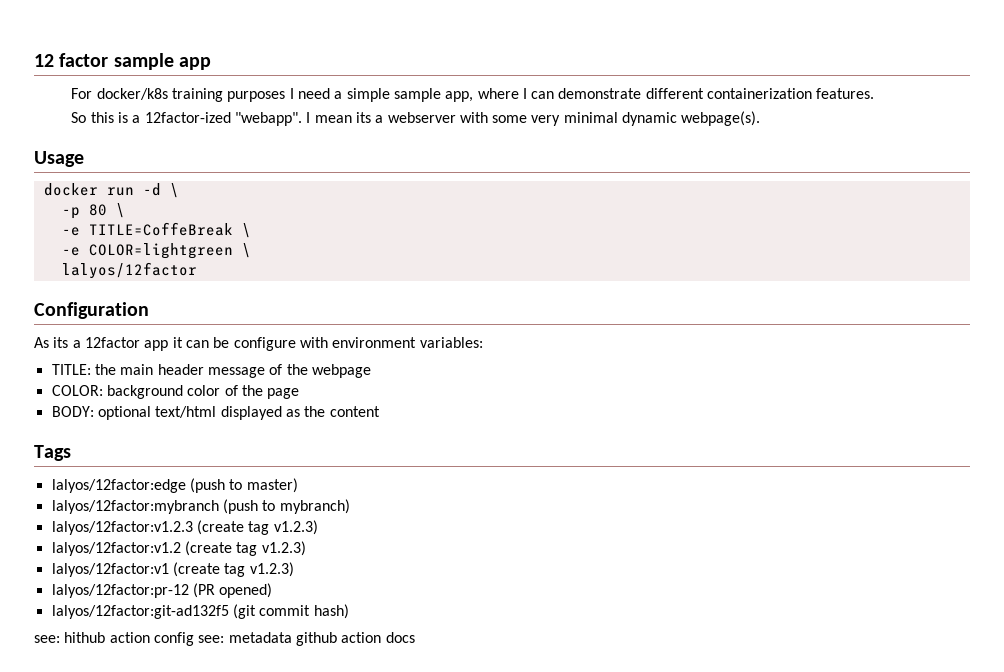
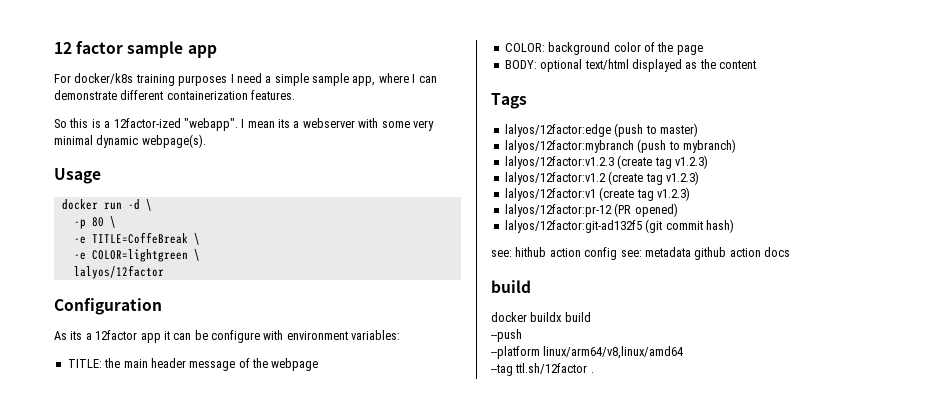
  see: hithub action config see: metadata github action docs
+ build
+ docker buildx build
+ --push
+ --platform linux/arm64/v8,linux/amd64
+ --tag ttl.sh/12factor .

